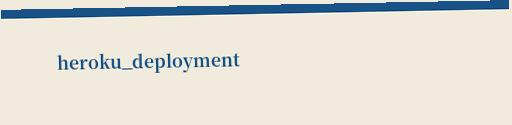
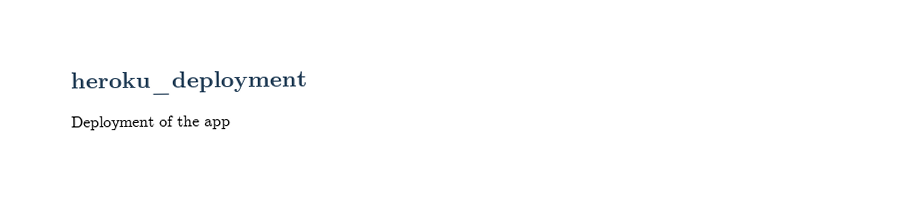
+ Deployment of the app

